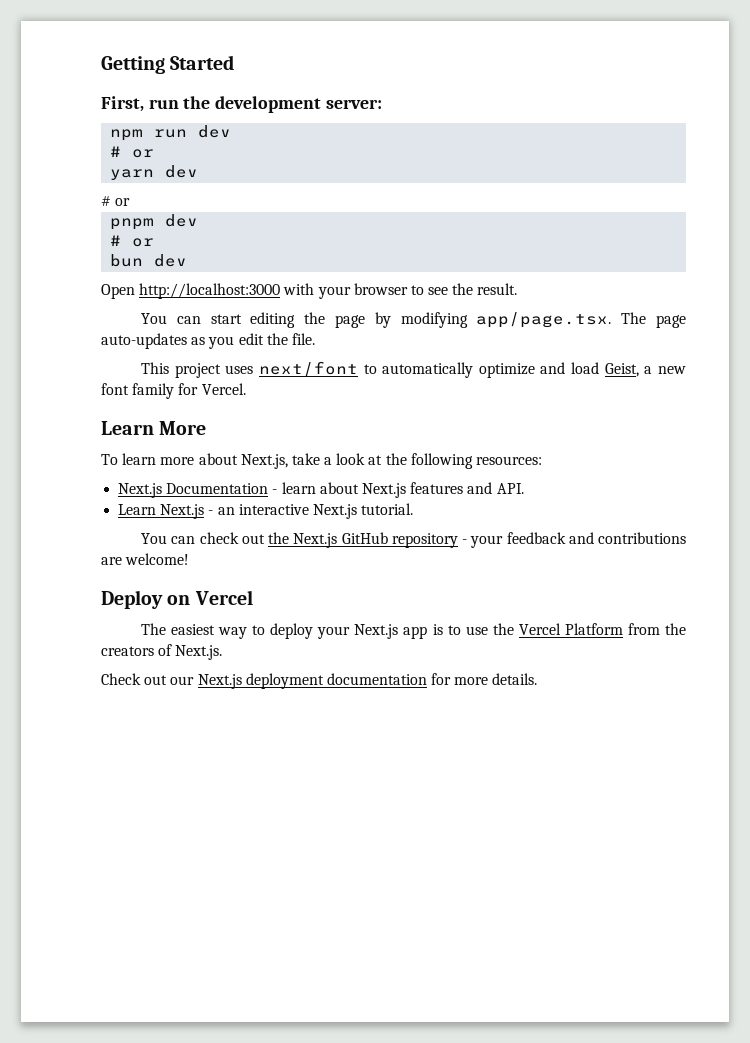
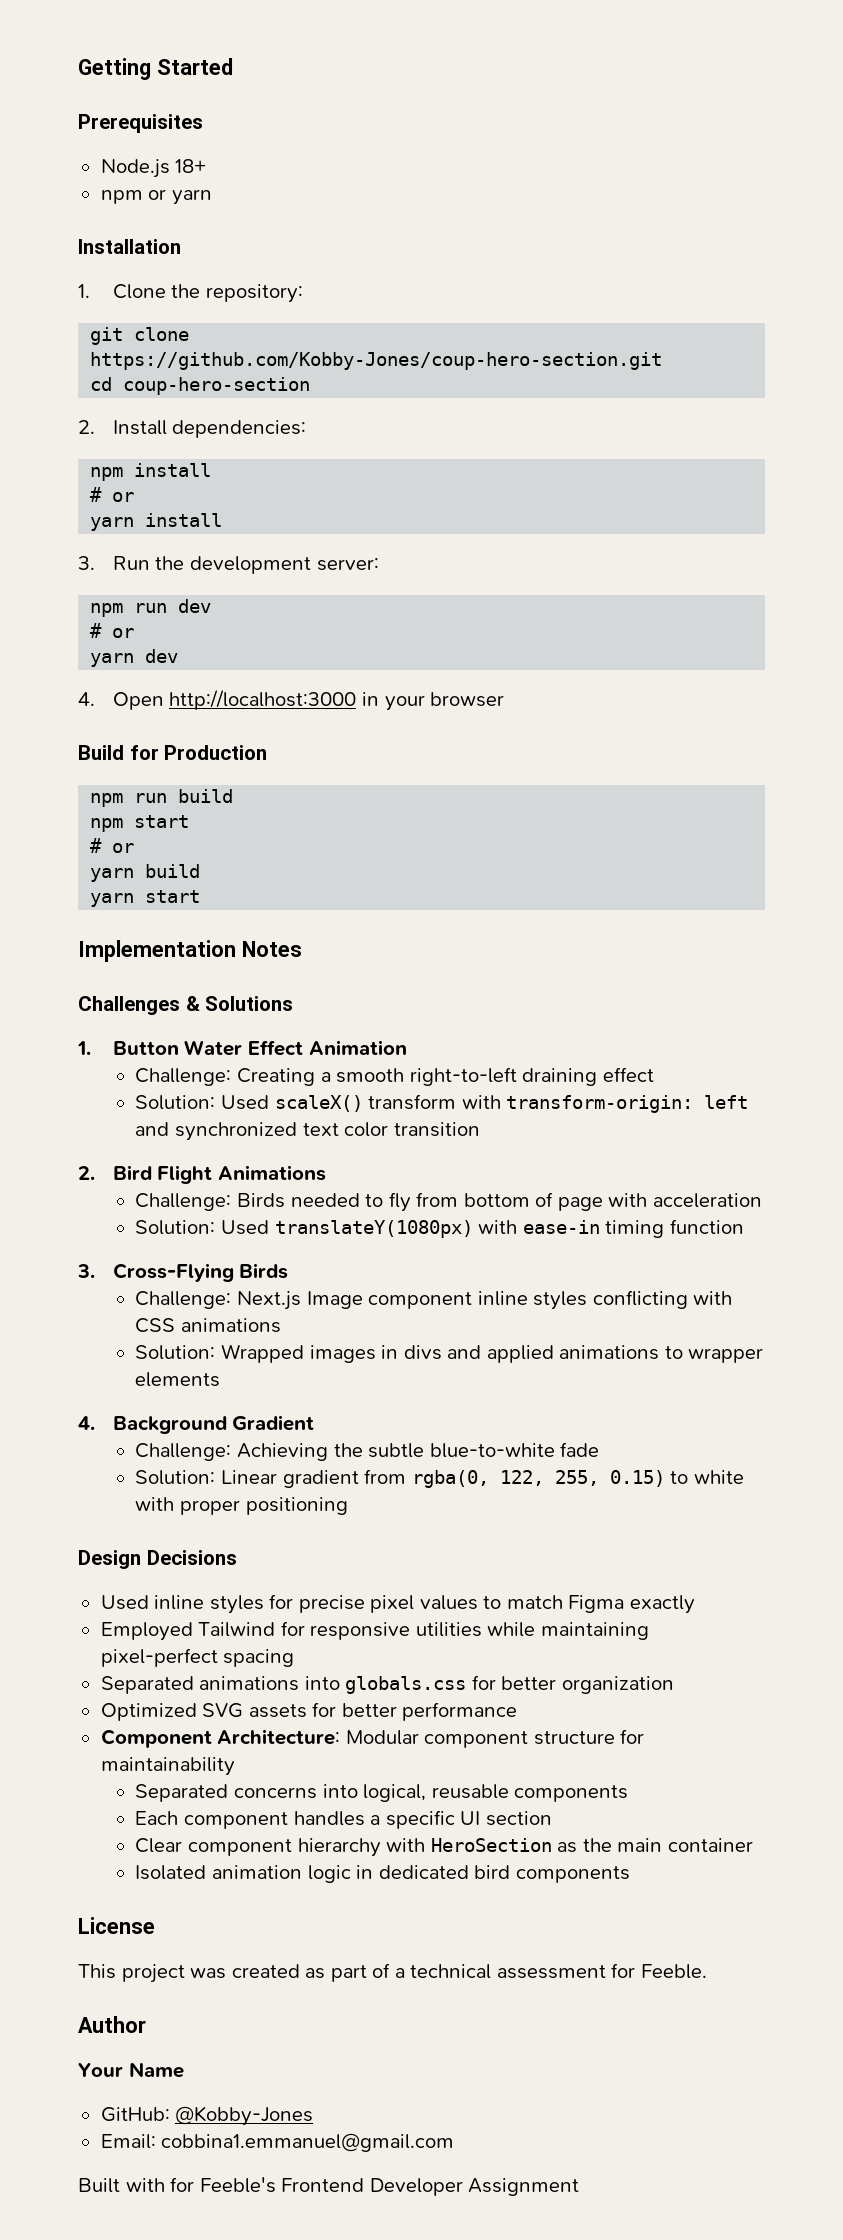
- First, run the development server:
+ Prerequisites
+ Node.js 18+
+ npm or yarn
+ Installation
+ 1. Clone the repository:
+ git clone https://github.com/Kobby-Jones/coup-hero-section.git
+ cd coup-hero-section
+ 2. Install dependencies:
+ npm install
+ # or
+ yarn install
+ 3. Run the development server:
  yarn dev
+ 4. Open http://localhost:3000 in your browser
+ Build for Production
+ npm run build
+ npm start
  # or
- pnpm dev
- # or
- bun dev
- Open http://localhost:3000 with your browser to see the result.
- You can start editing the page by modifying app/page.tsx. The page auto-updates as you edit the file.
- This project uses next/font to automatically optimize and load Geist, a new font family for Vercel.
- Learn More
- To learn more about Next.js, take a look at the following resources:
- Next.js Documentation - learn about Next.js features and API.
- Learn Next.js - an interactive Next.js tutorial.
- You can check out the Next.js GitHub repository - your feedback and contributions are welcome!
- Deploy on Vercel
- The easiest way to deploy your Next.js app is to use the Vercel Platform from the creators of Next.js.
- Check out our Next.js deployment documentation for more details.
+ yarn build
+ yarn start
+ Implementation Notes
+ Challenges & Solutions
+ 1. Button Water Effect Animation
+ Challenge: Creating a smooth right-to-left draining effect
+ Solution: Used scaleX() transform with transform-origin: left and synchronized text color transition
+ 2. Bird Flight Animations
+ Challenge: Birds needed to fly from bottom of page with acceleration
+ Solution: Used translateY(1080px) with ease-in timing function
+ 3. Cross-Flying Birds
+ Challenge: Next.js Image component inline styles conflicting with CSS animations
+ Solution: Wrapped images in divs and applied animations to wrapper elements
+ 4. Background Gradient
+ Challenge: Achieving the subtle blue-to-white fade
+ Solution: Linear gradient from rgba(0, 122, 255, 0.15) to white with proper positioning
+ Design Decisions
+ Used inline styles for precise pixel values to match Figma exactly
+ Employed Tailwind for responsive utilities while maintaining pixel-perfect spacing
+ Separated animations into globals.css for better organization
+ Optimized SVG assets for better performance
+ Component Architecture: Modular component structure for maintainability
+ Separated concerns into logical, reusable components
+ Each component handles a specific UI section
+ Clear component hierarchy with HeroSection as the main container
+ Isolated animation logic in dedicated bird components
+ License
+ This project was created as part of a technical assessment for Feeble.
+ Author
+ Your Name
+ GitHub: @Kobby-Jones
+ Email: cobbina1.emmanuel@gmail.com
+ Built with for Feeble's Frontend Developer Assignment

